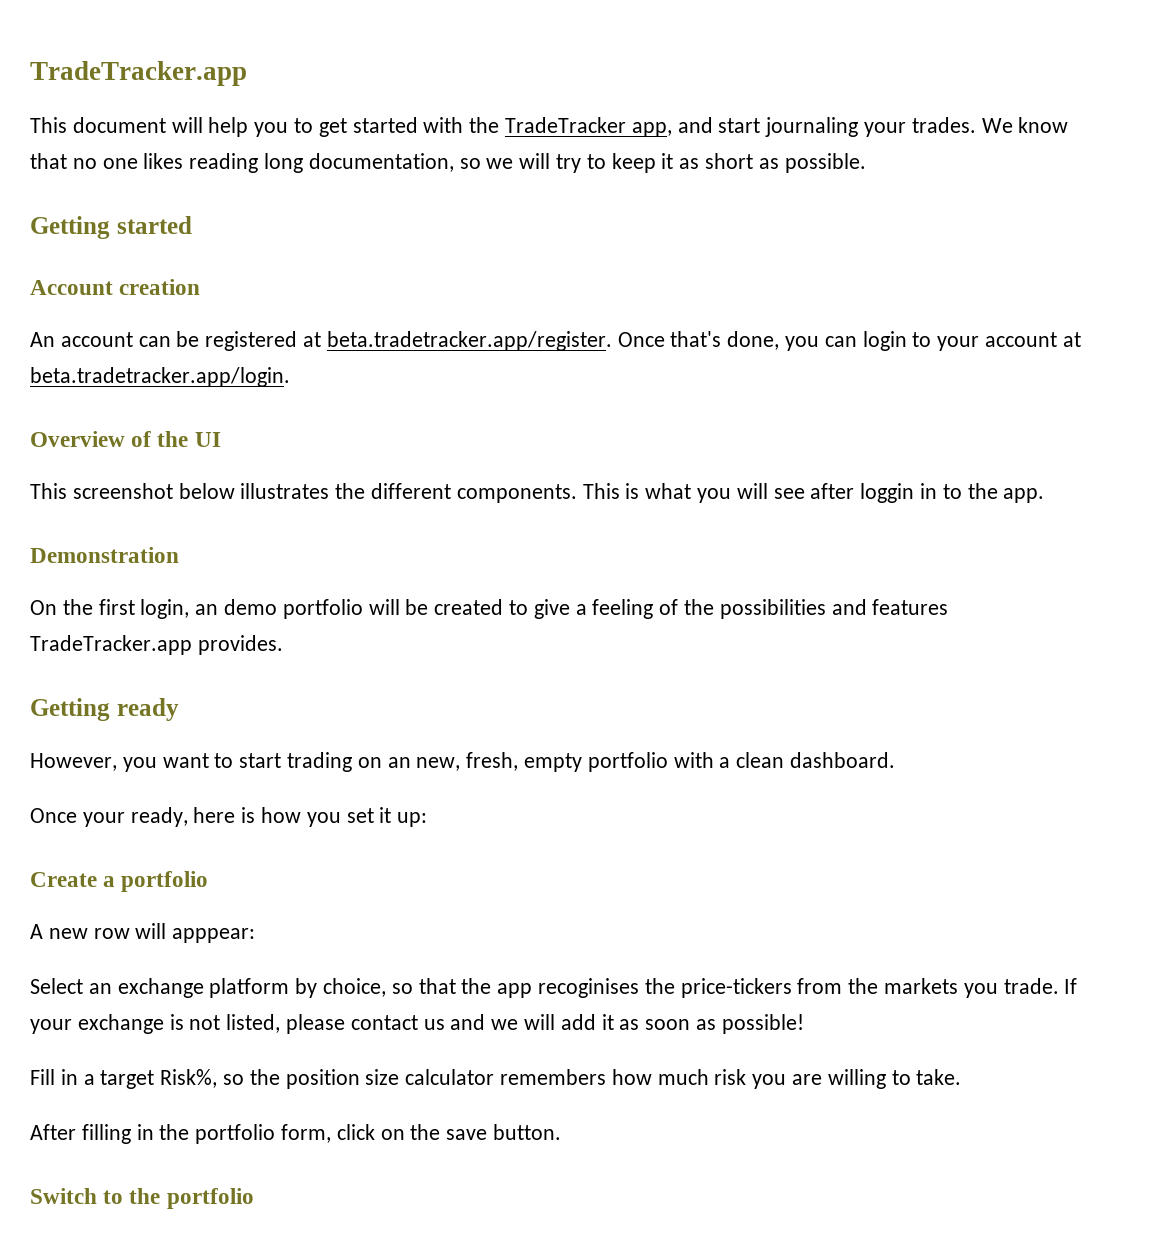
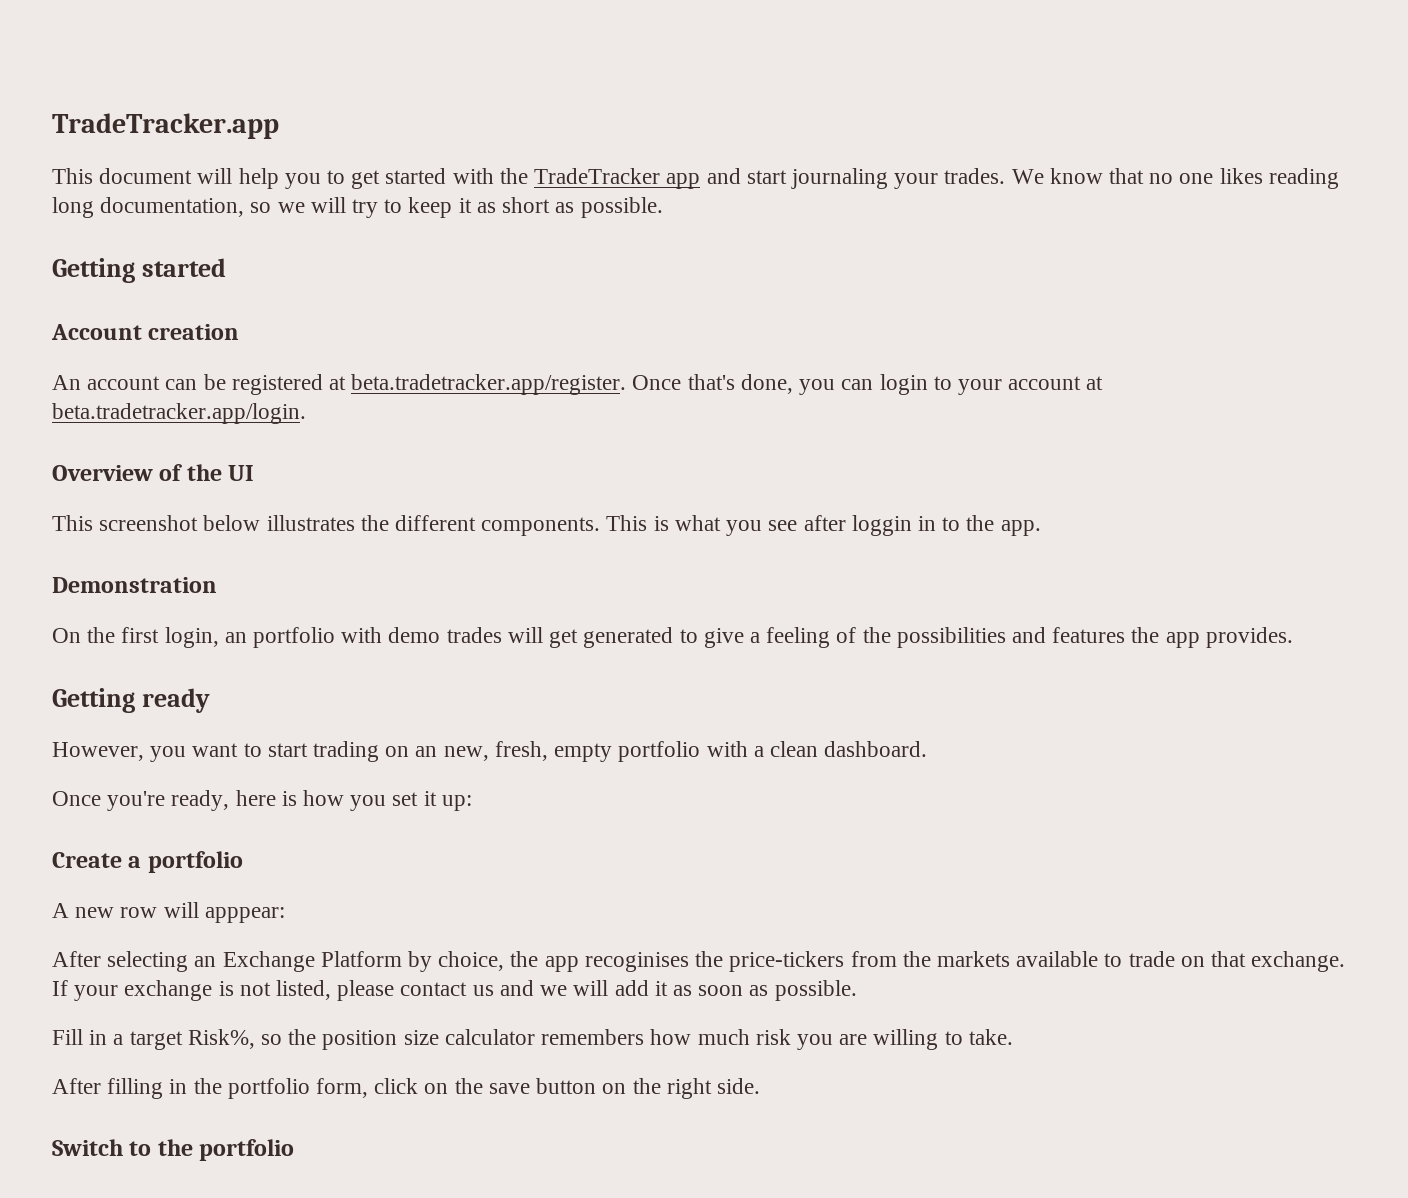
- This document will help you to get started with the TradeTracker app, and start journaling your trades.
+ This document will help you to get started with the TradeTracker app and start journaling your trades.
- This is what you will see after loggin in to the app.
+ This is what you see after loggin in to the app.
- On the first login, an demo portfolio will be created to give a feeling of the possibilities and features TradeTracker.app provides.
+ On the first login, an portfolio with demo trades will get generated to give a feeling of the possibilities and features the app provides.
- Once your ready, here is how you set it up:
+ Once you're ready, here is how you set it up:
- Select an exchange platform by choice, so that the app recoginises the price-tickers from the markets you trade.
+ After selecting an Exchange Platform by choice, the app recoginises the price-tickers from the markets available to trade on that exchange.
- If your exchange is not listed, please contact us and we will add it as soon as possible!
+ If your exchange is not listed, please contact us and we will add it as soon as possible.
- After filling in the portfolio form, click on the save button.
+ After filling in the portfolio form, click on the save button on the right side.

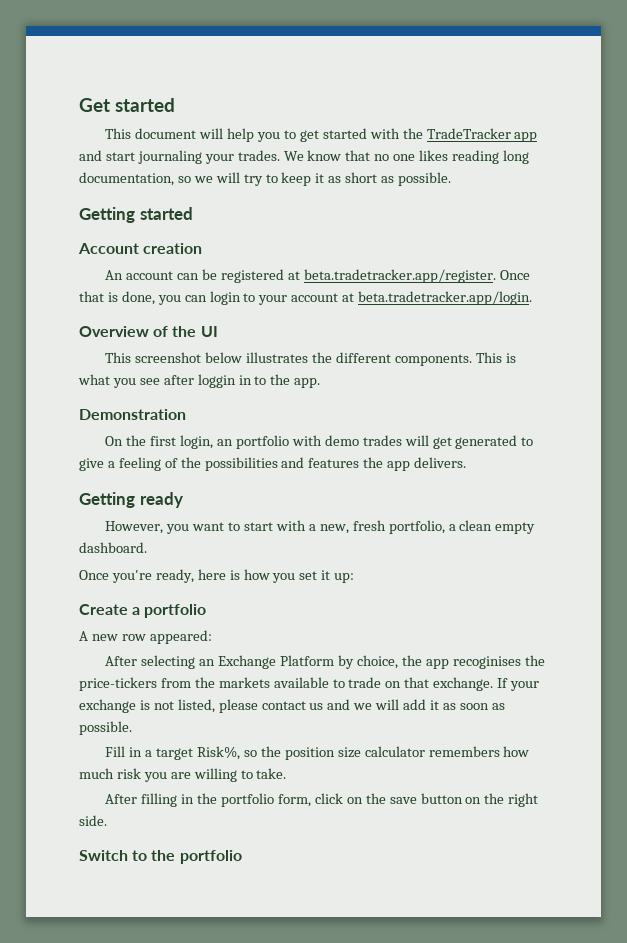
- TradeTracker.app
+ Get started
- An account can be registered at beta.tradetracker.app/register. Once that's done, you can login to your account at beta.tradetracker.app/login.
+ An account can be registered at beta.tradetracker.app/register. Once that is done, you can login to your account at beta.tradetracker.app/login.
- On the first login, an portfolio with demo trades will get generated to give a feeling of the possibilities and features the app provides.
+ On the first login, an portfolio with demo trades will get generated to give a feeling of the possibilities and features the app delivers.
- However, you want to start trading on an new, fresh, empty portfolio with a clean dashboard.
+ However, you want to start with a new, fresh portfolio, a clean empty dashboard.
- A new row will apppear:
+ A new row appeared:

